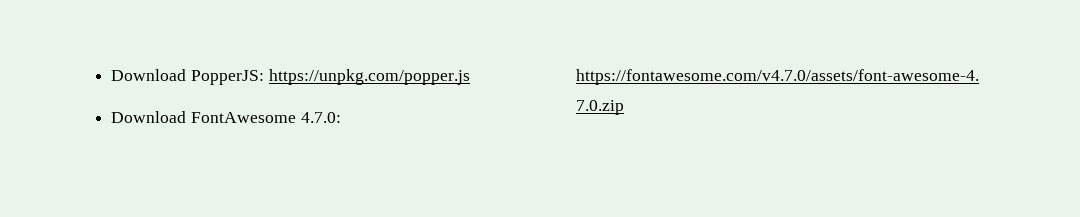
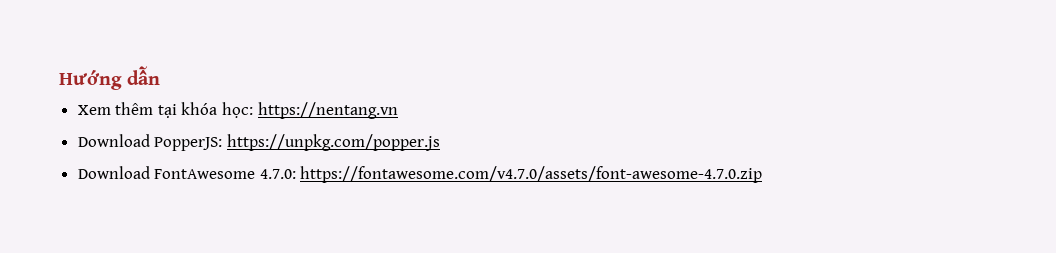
+ Hướng dẫn
+ Xem thêm tại khóa học: https://nentang.vn

